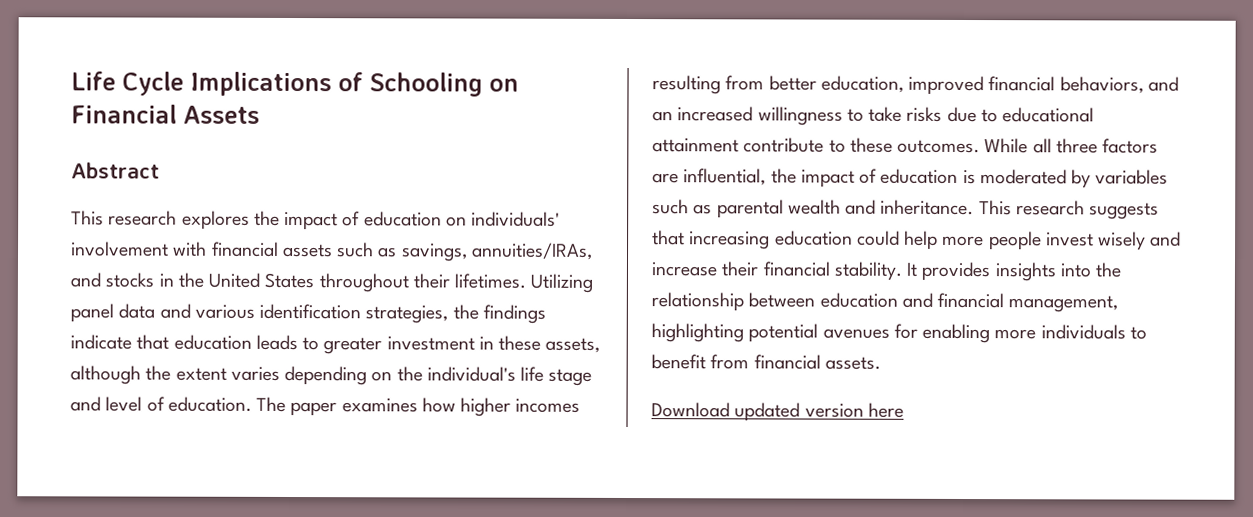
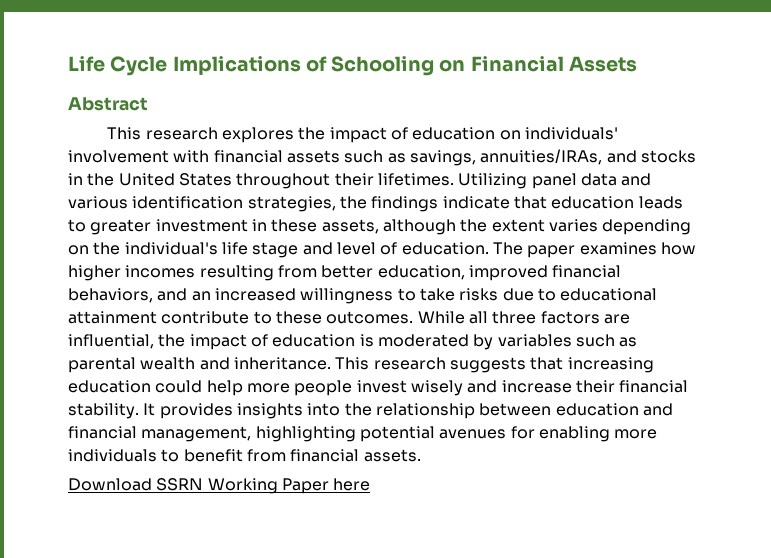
- Download updated version here
+ Download SSRN Working Paper here

